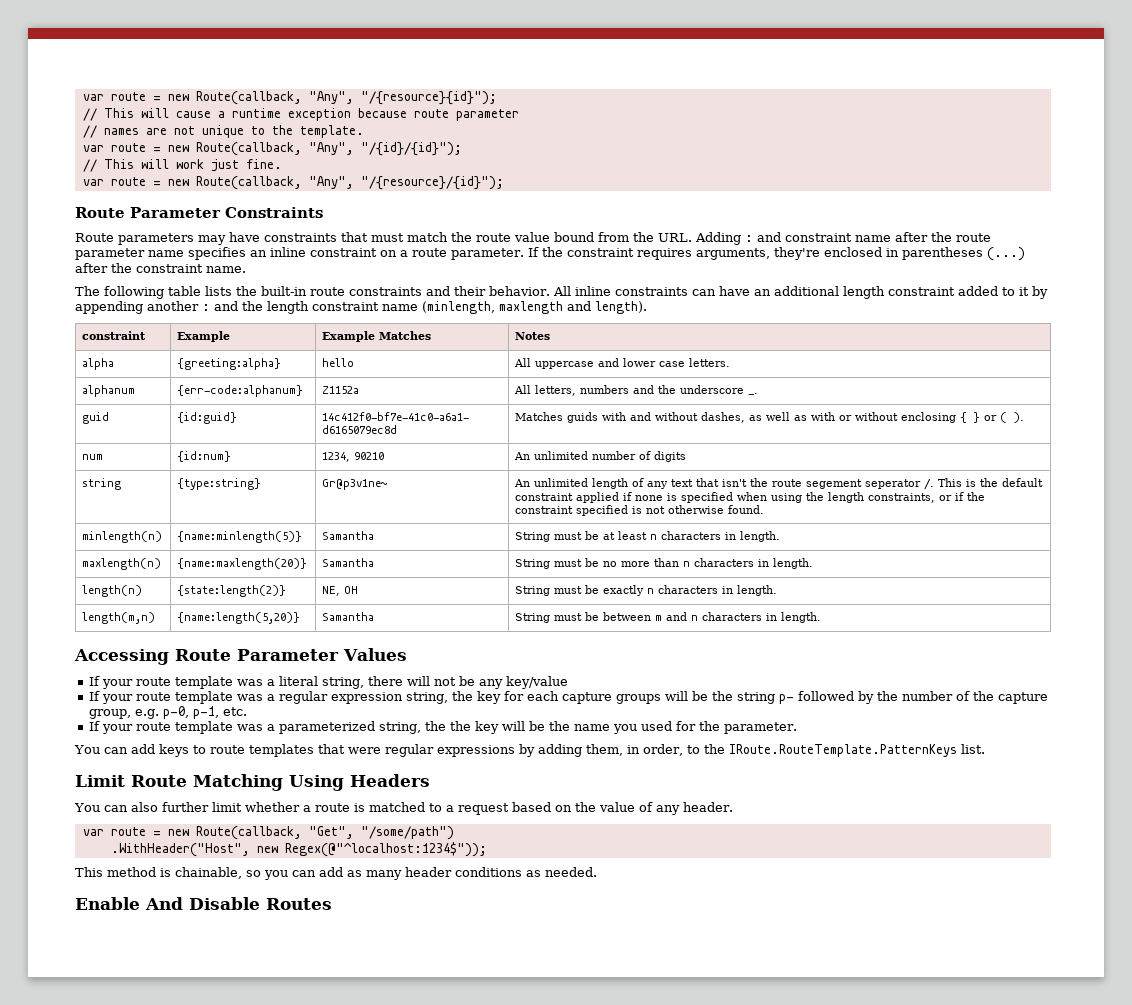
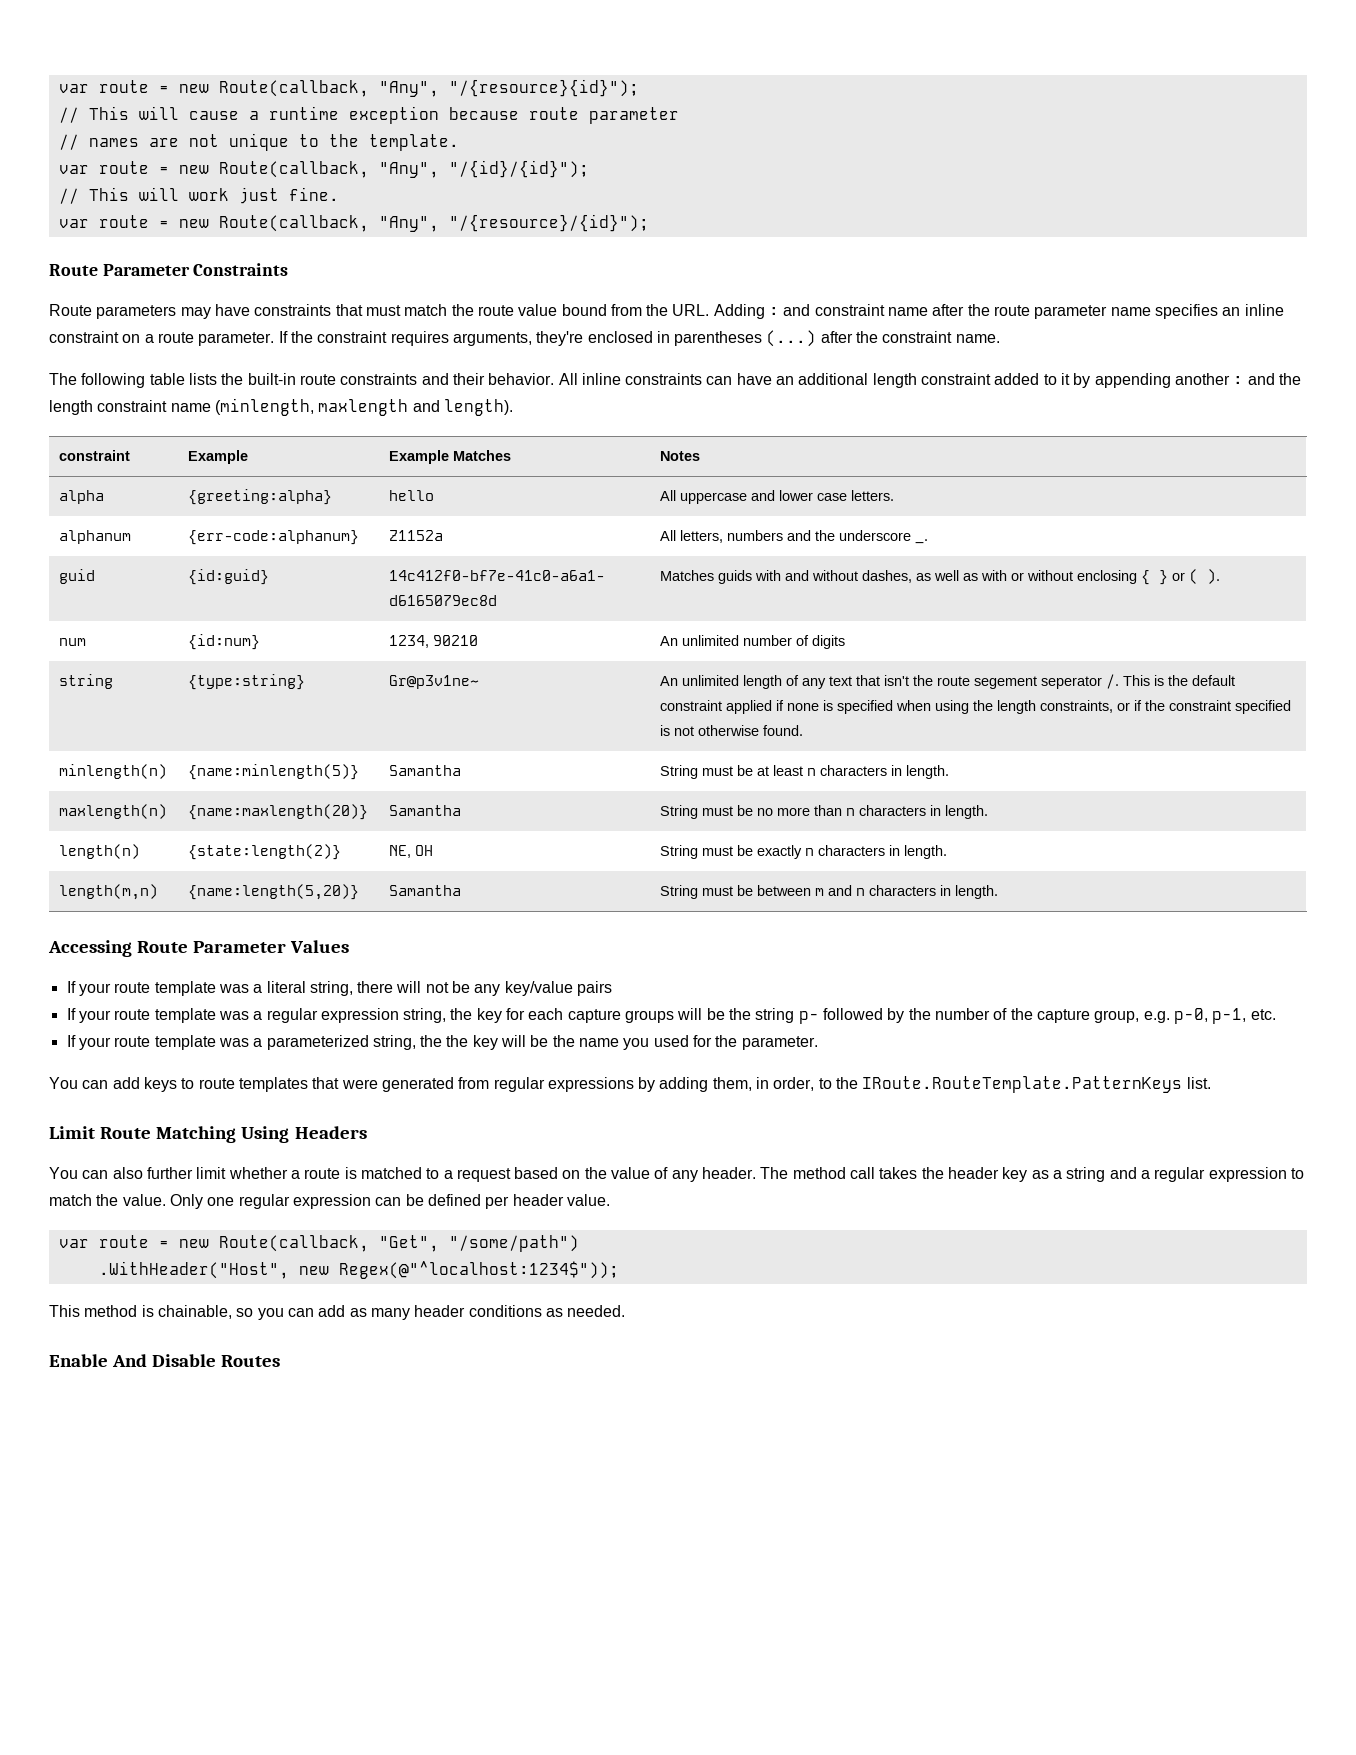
- If your route template was a literal string, there will not be any key/value
+ If your route template was a literal string, there will not be any key/value pairs
- You can add keys to route templates that were regular expressions by adding them, in order, to the IRoute.RouteTemplate.PatternKeys list.
+ You can add keys to route templates that were generated from regular expressions by adding them, in order, to the IRoute.RouteTemplate.PatternKeys list.
+ The method call takes the header key as a string and a regular expression to match the value. Only one regular expression can be defined per header value.

